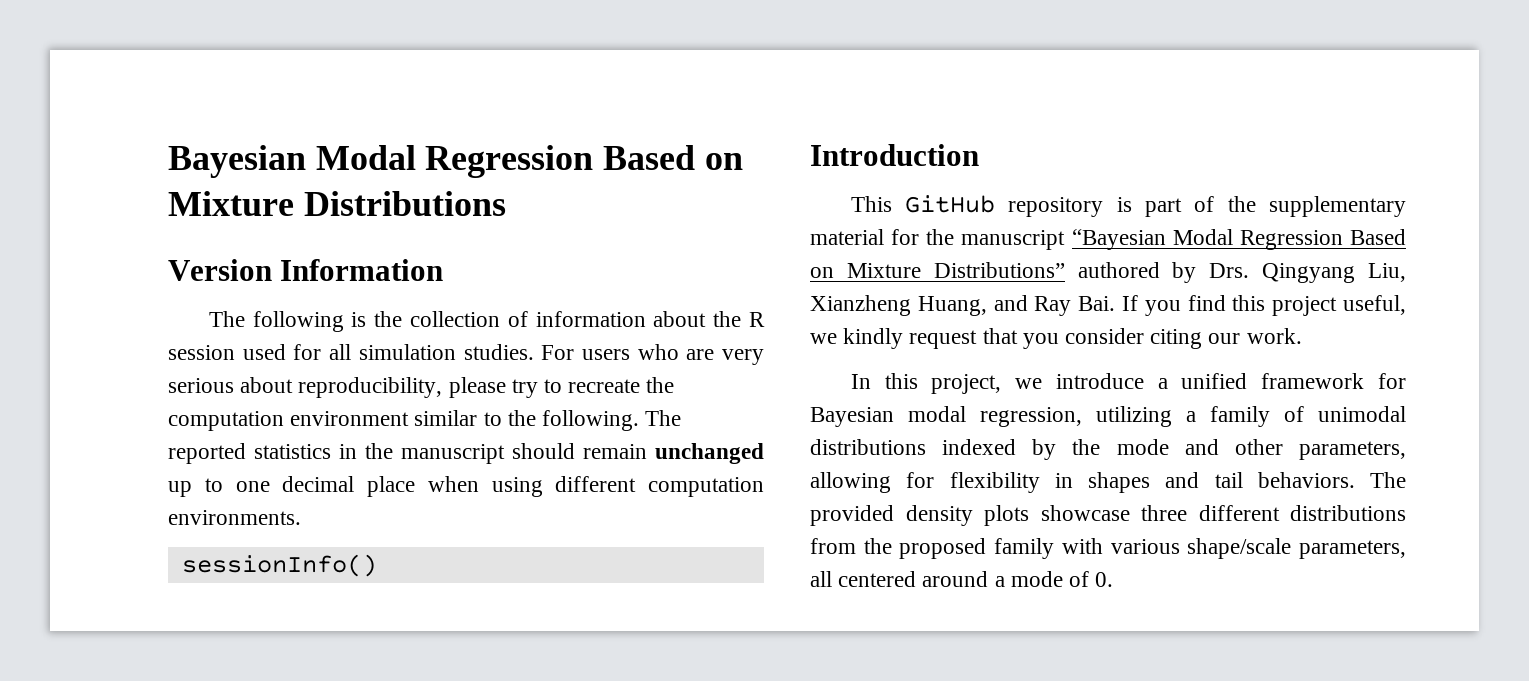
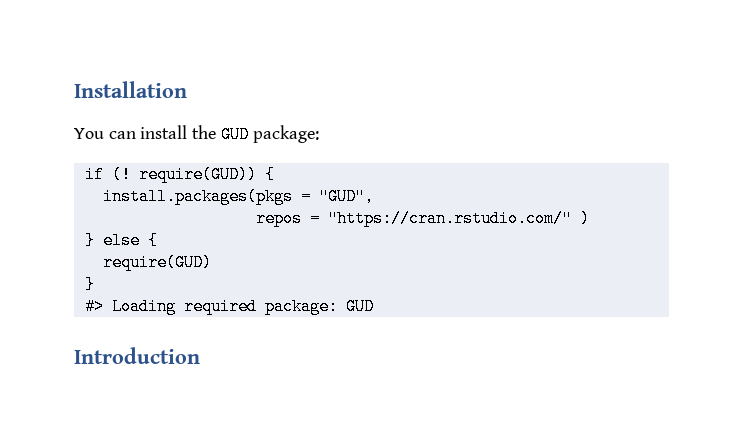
- Bayesian Modal Regression Based on Mixture Distributions
- Version Information
- The following is the collection of information about the R session used for all simulation studies. For users who are very serious about reproducibility, please try to recreate the computation environment similar to the following. The reported statistics in the manuscript should remain unchanged up to one decimal place when using different computation environments.
- sessionInfo()
+ Installation
+ You can install the GUD package:
+ if (! require(GUD)) {
+ install.packages(pkgs = "GUD",
+ repos = "https://cran.rstudio.com/" )
+ } else {
+ require(GUD)
+ }
+ #> Loading required package: GUD
  Introduction
- This GitHub repository is part of the supplementary material for the manuscript “Bayesian Modal Regression Based on Mixture Distributions” authored by Drs. Qingyang Liu, Xianzheng Huang, and Ray Bai. If you find this project useful, we kindly request that you consider citing our work.
- In this project, we introduce a unified framework for Bayesian modal regression, utilizing a family of unimodal distributions indexed by the mode and other parameters, allowing for flexibility in shapes and tail behaviors. The provided density plots showcase three different distributions from the proposed family with various shape/scale parameters, all centered around a mode of 0.

